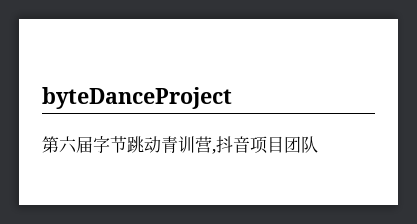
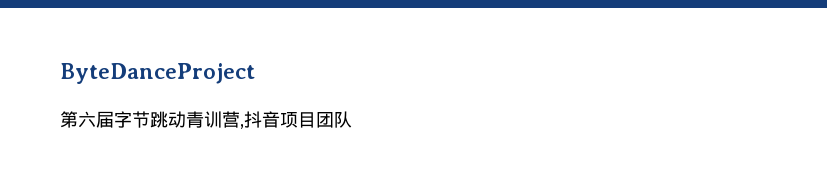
- byteDanceProject
+ ByteDanceProject

